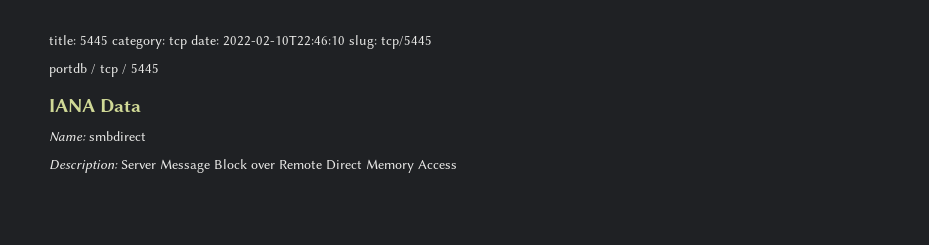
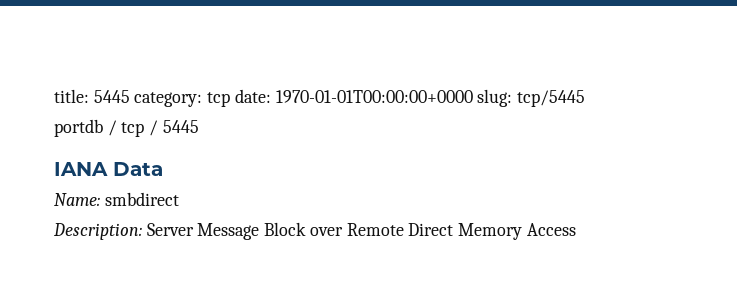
- title: 5445 category: tcp date: 2022-02-10T22:46:10 slug: tcp/5445
+ title: 5445 category: tcp date: 1970-01-01T00:00:00+0000 slug: tcp/5445

